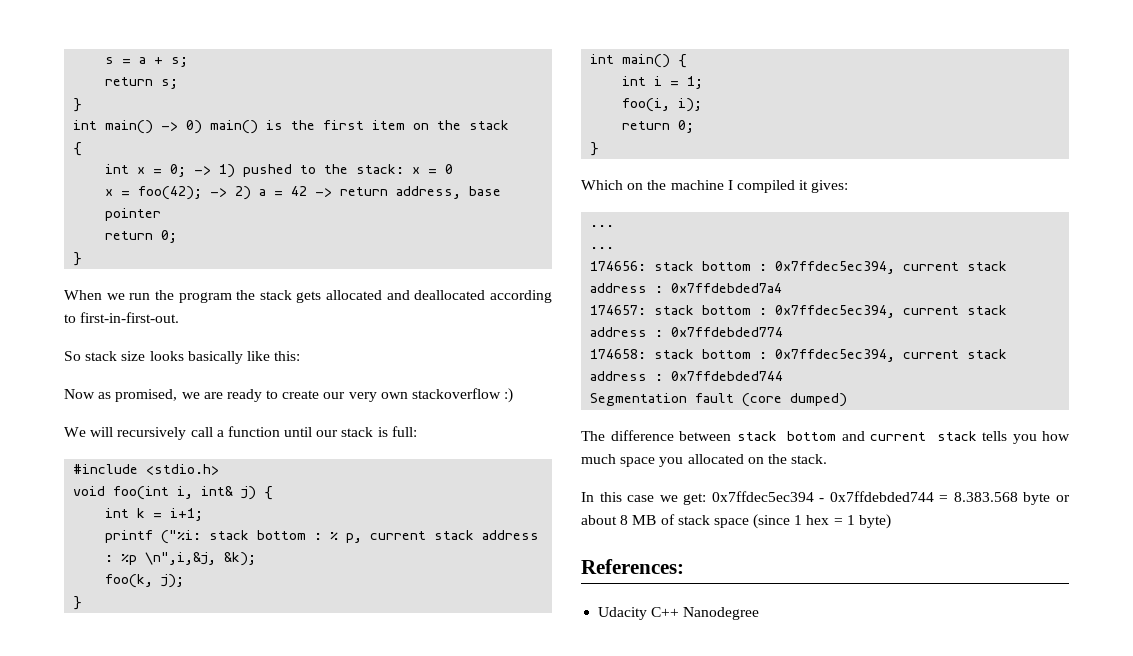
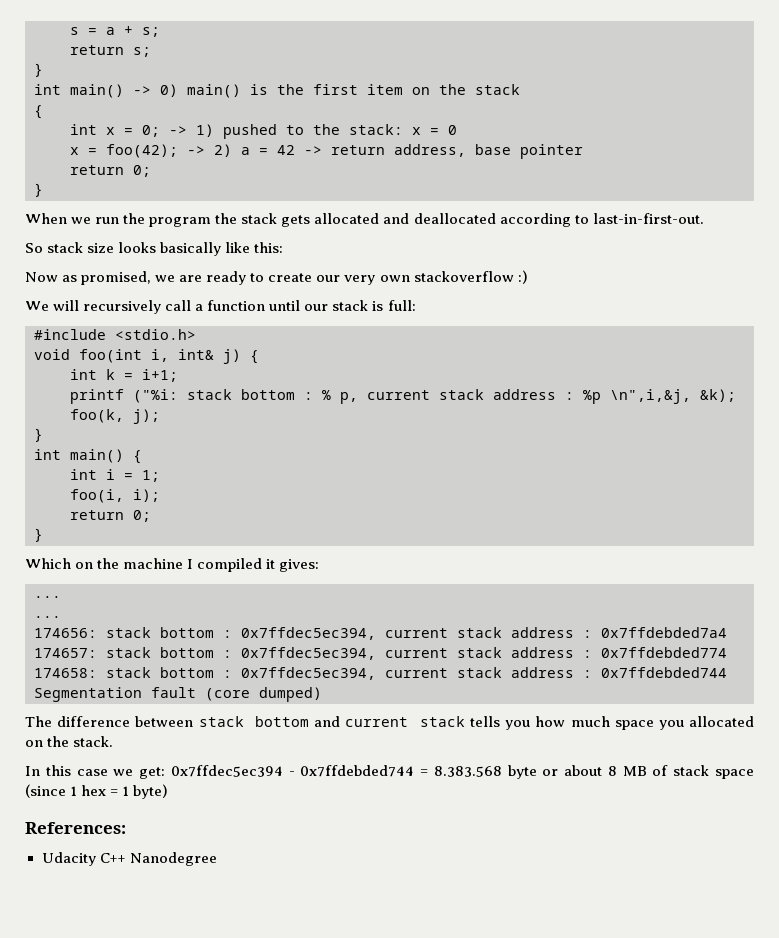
- When we run the program the stack gets allocated and deallocated according to first-in-first-out.
+ When we run the program the stack gets allocated and deallocated according to last-in-first-out.

